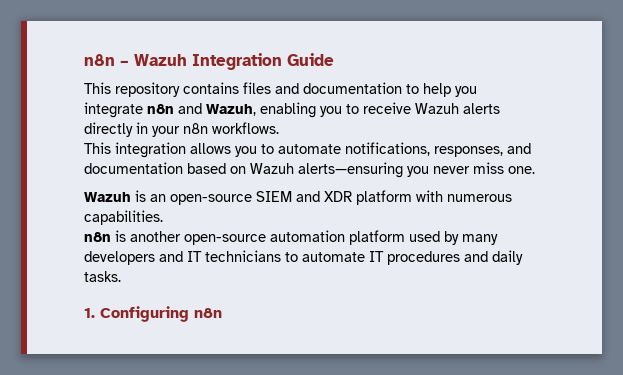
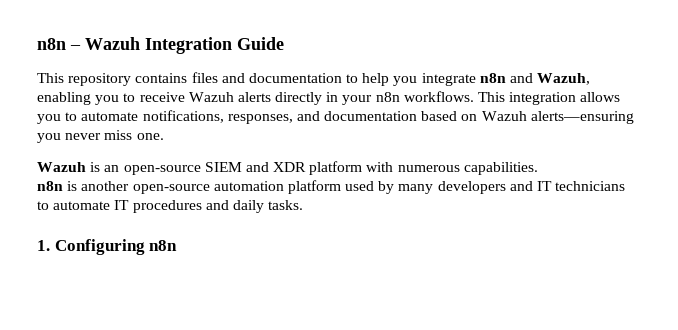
- This repository contains files and documentation to help you integrate n8n and Wazuh, enabling you to receive Wazuh alerts directly in your n8n workflows.
- This integration allows you to automate notifications, responses, and documentation based on Wazuh alerts—ensuring you never miss one.
+ This repository contains files and documentation to help you integrate n8n and Wazuh, enabling you to receive Wazuh alerts directly in your n8n workflows. This integration allows you to automate notifications, responses, and documentation based on Wazuh alerts—ensuring you never miss one.

